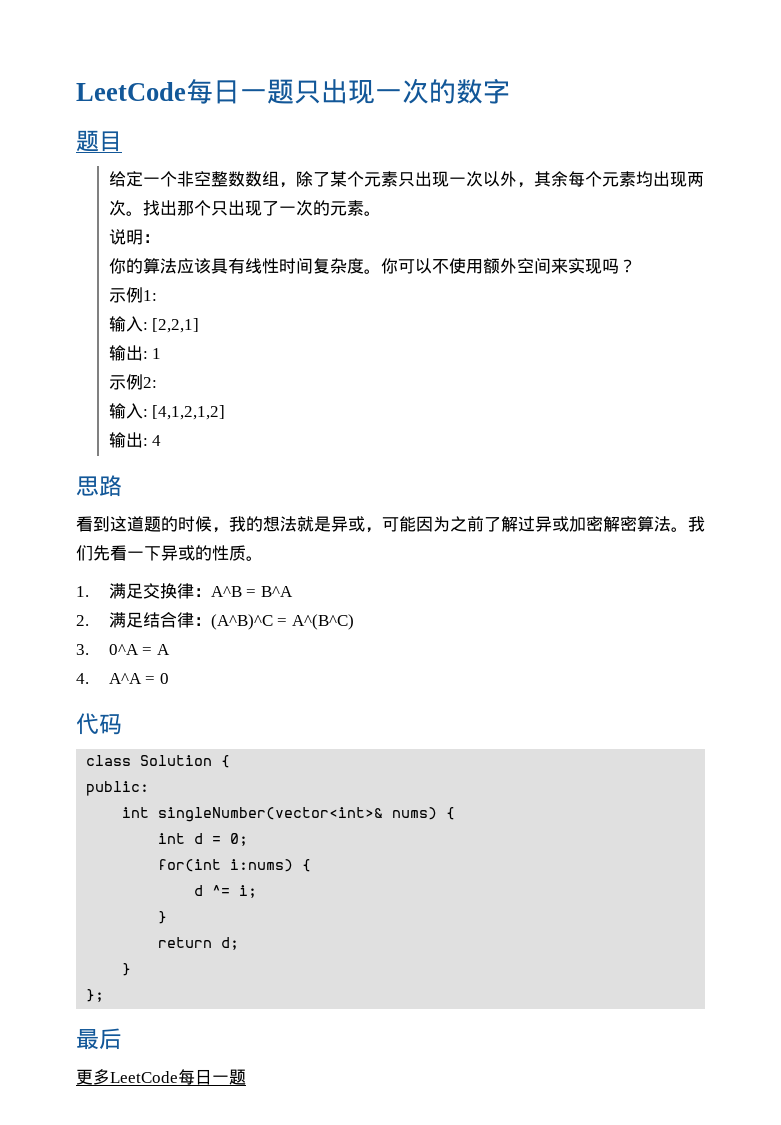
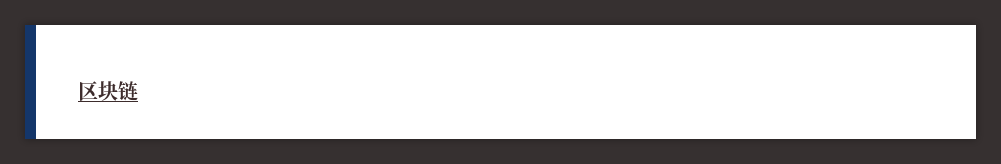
- LeetCode每日一题只出现一次的数字
- 题目
- 给定一个非空整数数组，除了某个元素只出现一次以外，其余每个元素均出现两次。找出那个只出现了一次的元素。
- 说明：
- 你的算法应该具有线性时间复杂度。你可以不使用额外空间来实现吗？
- 示例1:
- 输入: [2,2,1]
- 输出: 1
- 示例2:
- 输入: [4,1,2,1,2]
- 输出: 4
- 思路
- 看到这道题的时候，我的想法就是异或，可能因为之前了解过异或加密解密算法。我们先看一下异或的性质。
- 1.满足交换律：A^B = B^A
- 2.满足结合律：(A^B)^C = A^(B^C)
- 3. 0^A = A
- 4. A^A = 0
- 代码
- class Solution {
- public:
- int singleNumber(vector<int>& nums) {
- int d = 0;
- for(int i:nums) {
- d ^= i;
- }
- return d;
- }
- };
- 最后
- 更多LeetCode每日一题
+ 区块链

